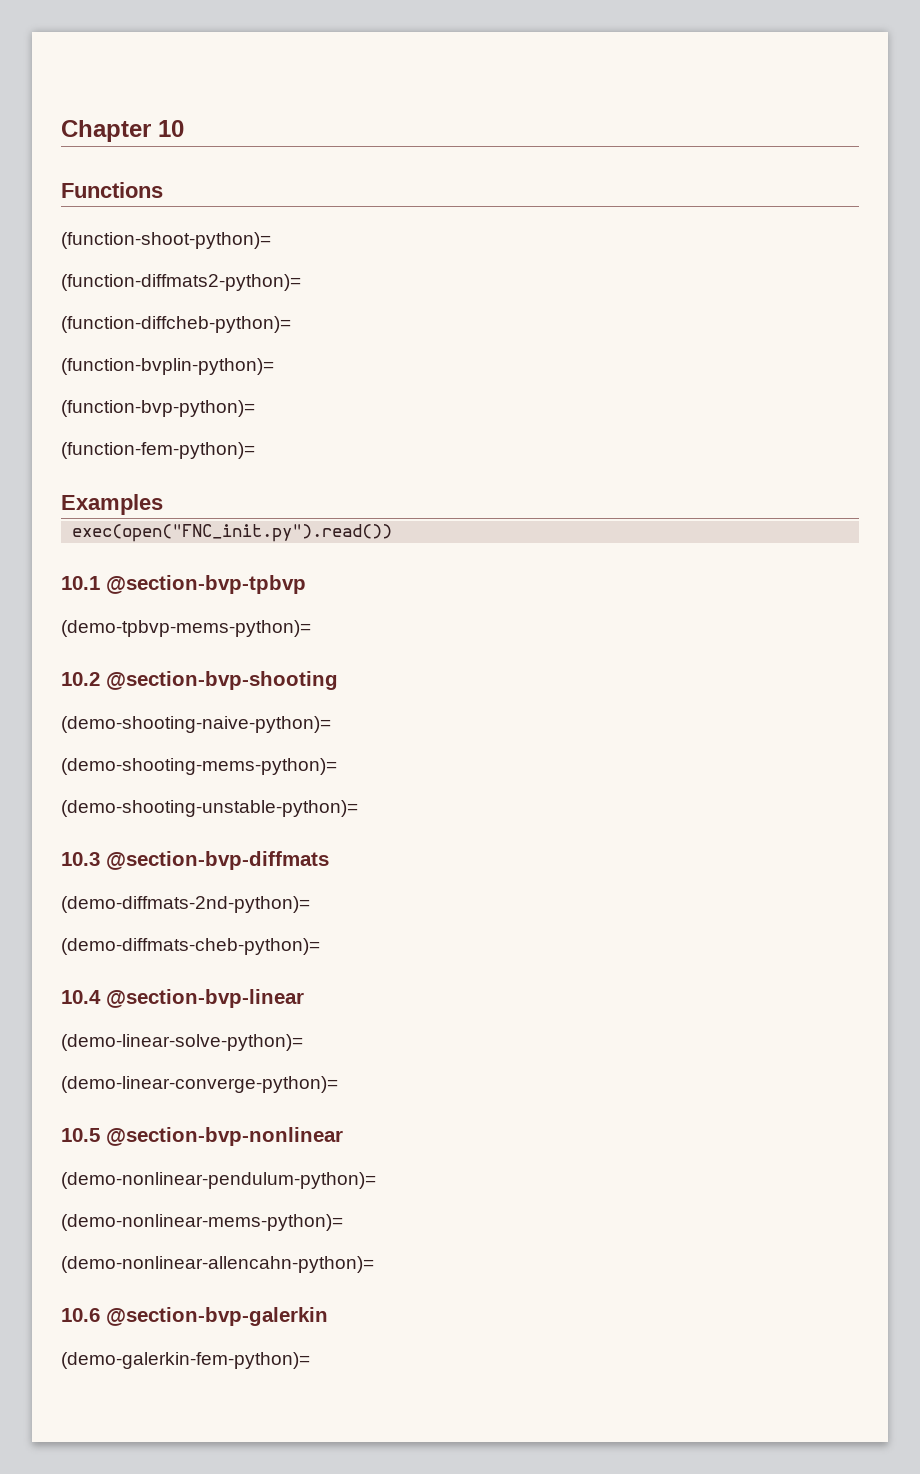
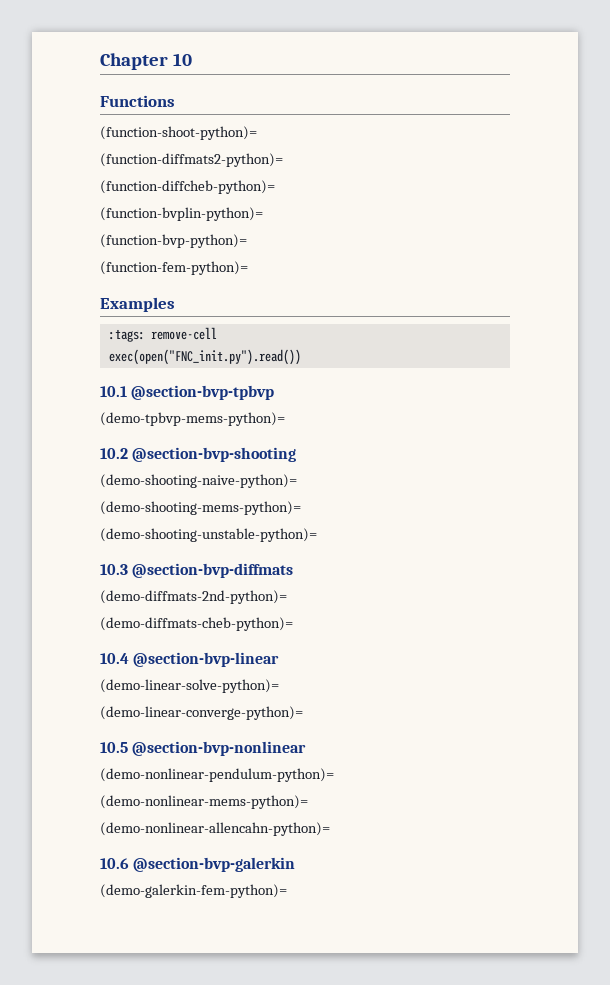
+ :tags: remove-cell

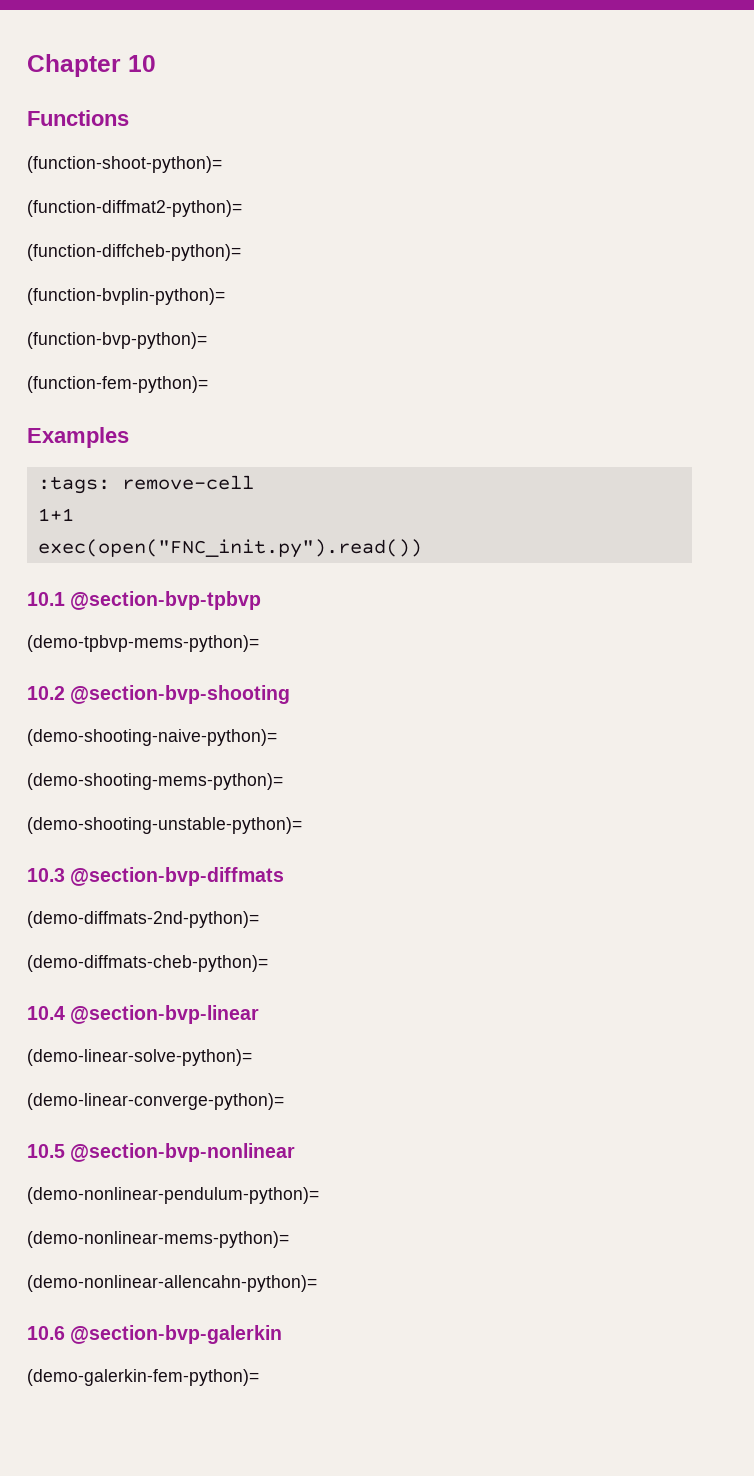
- (function-diffmats2-python)=
+ (function-diffmat2-python)=
+ 1+1

